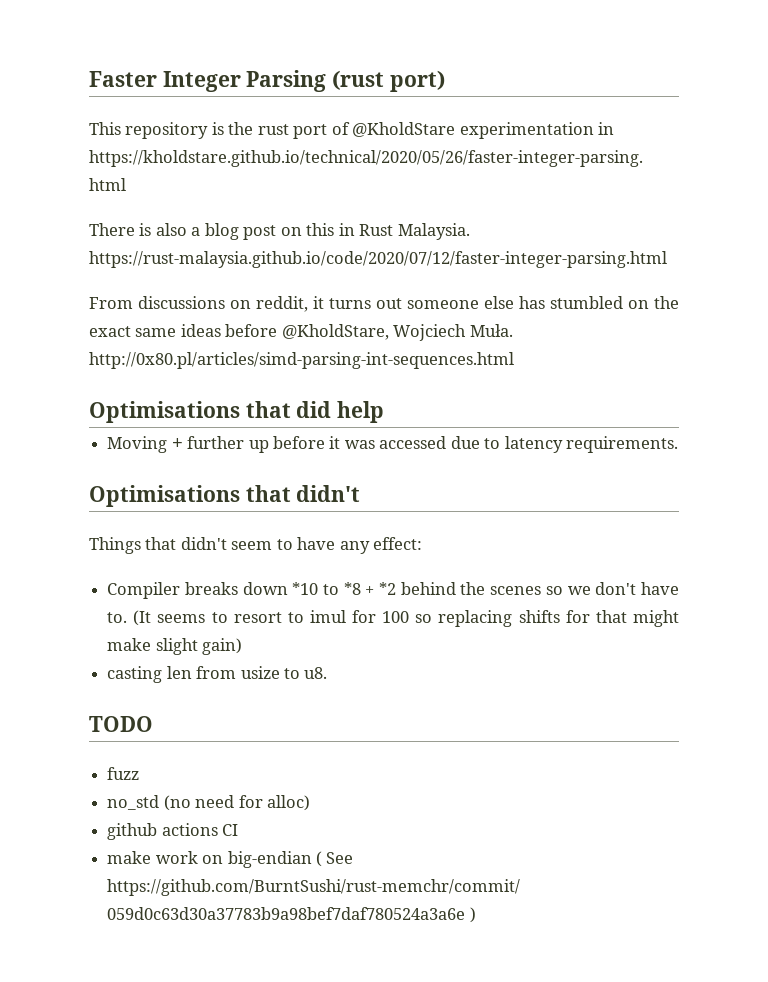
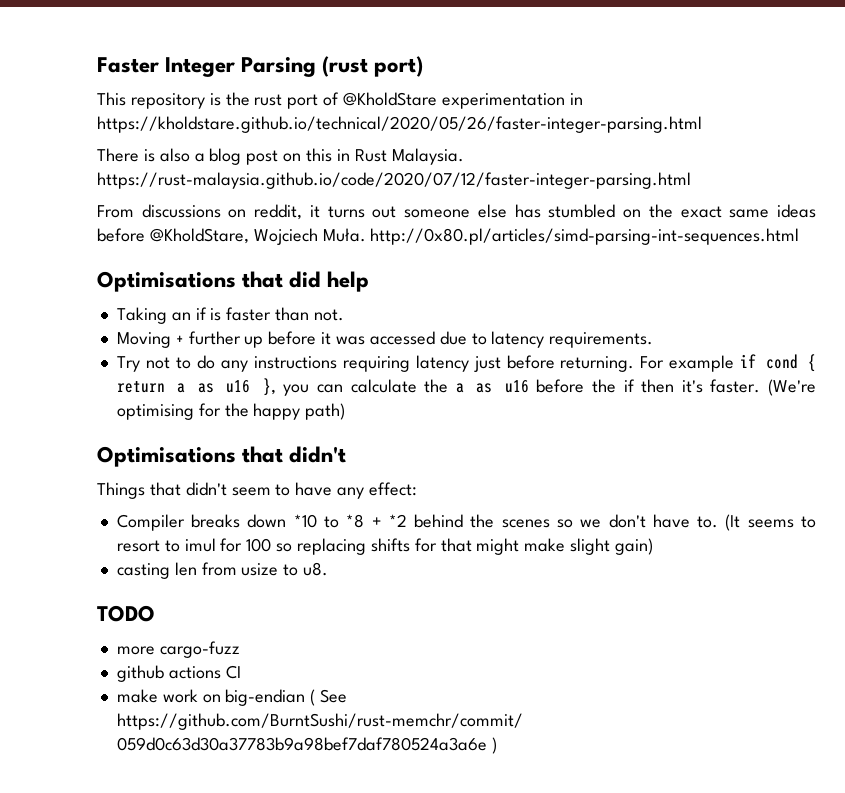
+ Taking an if is faster than not.
+ Try not to do any instructions requiring latency just before returning. For example if cond { return a as u16 }, you can calculate the a as u16 before the if then it's faster. (We're optimising for the happy path)
- fuzz
- no_std (no need for alloc)
+ more cargo-fuzz

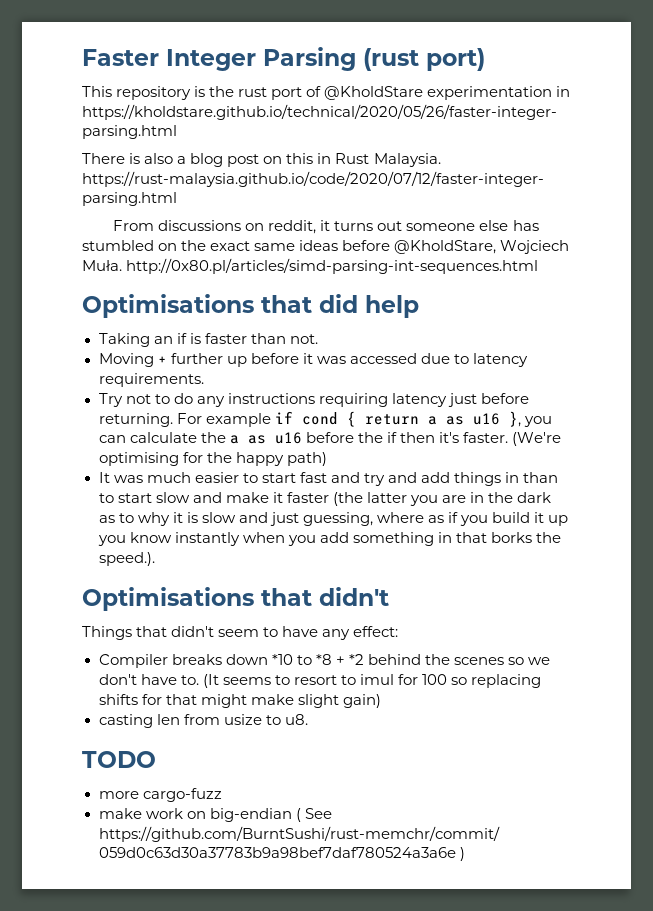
+ It was much easier to start fast and try and add things in than to start slow and make it faster (the latter you are in the dark as to why it is slow and just guessing, where as if you build it up you know instantly when you add something in that borks the speed.).
- github actions CI

